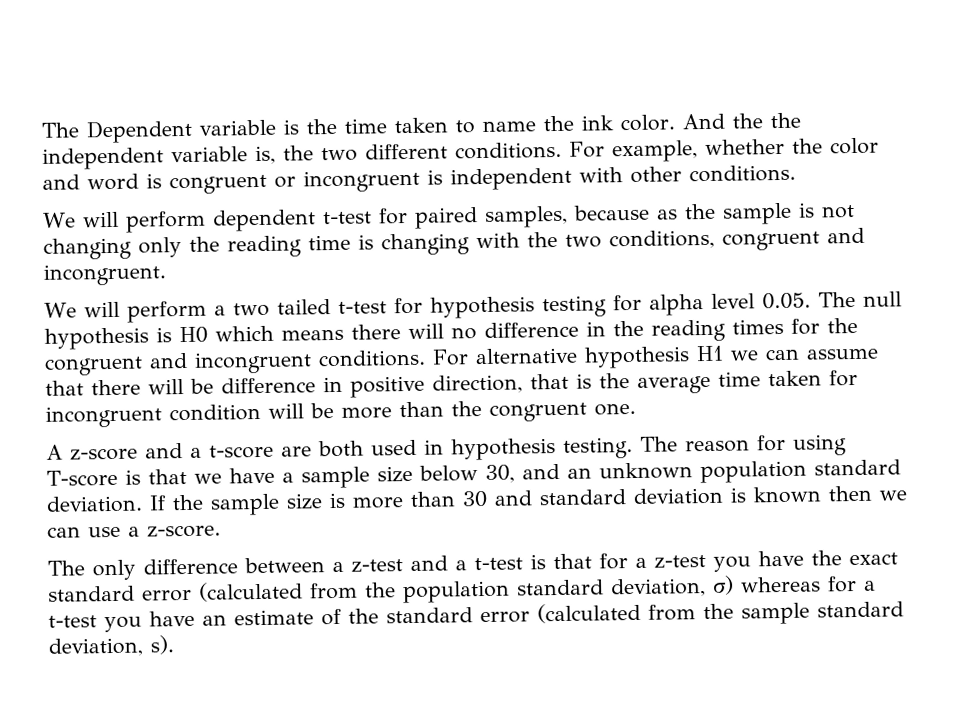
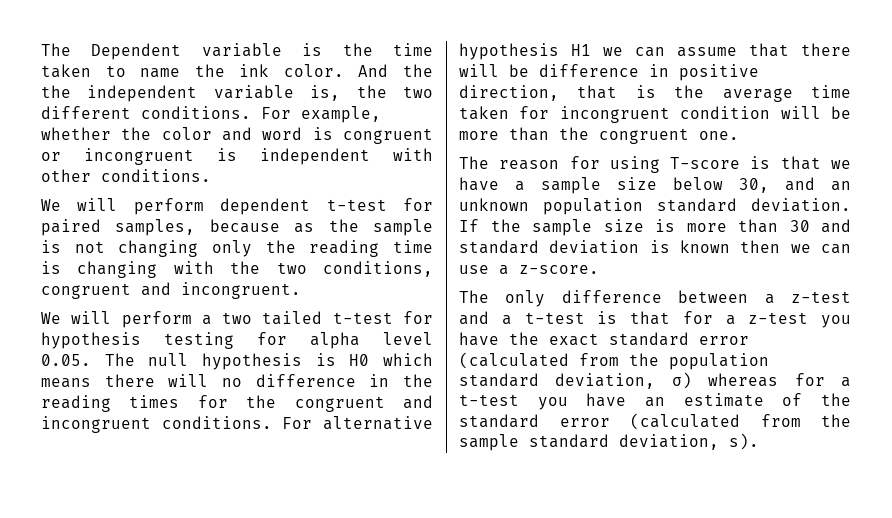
- A z-score and a t-score are both used in hypothesis testing.

